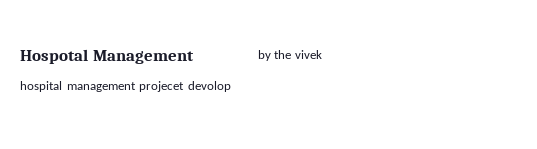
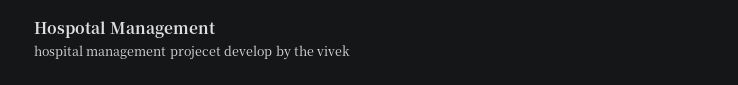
- hospital management projecet devolop by the vivek
+ hospital management projecet develop by the vivek

